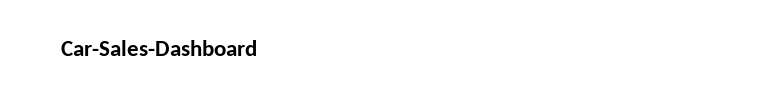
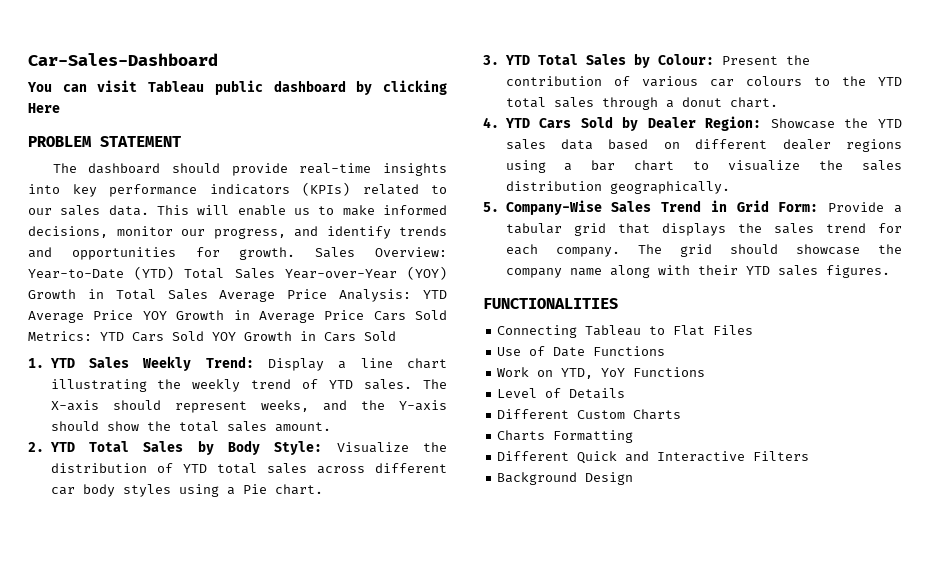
+ You can visit Tableau public dashboard by clicking Here
+ PROBLEM STATEMENT
+ The dashboard should provide real-time insights into key performance indicators (KPIs) related to our sales data. This will enable us to make informed decisions, monitor our progress, and identify trends and opportunities for growth. Sales Overview: Year-to-Date (YTD) Total Sales Year-over-Year (YOY) Growth in Total Sales Average Price Analysis: YTD Average Price YOY Growth in Average Price Cars Sold Metrics: YTD Cars Sold YOY Growth in Cars Sold
+ 1. YTD Sales Weekly Trend: Display a line chart illustrating the weekly trend of YTD sales. The X-axis should represent weeks, and the Y-axis should show the total sales amount.
+ 2. YTD Total Sales by Body Style: Visualize the distribution of YTD total sales across different car body styles using a Pie chart.
+ 3. YTD Total Sales by Colour: Present the contribution of various car colours to the YTD total sales through a donut chart.
+ 4. YTD Cars Sold by Dealer Region: Showcase the YTD sales data based on different dealer regions using a bar chart to visualize the sales distribution geographically.
+ 5. Company-Wise Sales Trend in Grid Form: Provide a tabular grid that displays the sales trend for each company. The grid should showcase the company name along with their YTD sales figures.
+ FUNCTIONALITIES
+ Connecting Tableau to Flat Files
+ Use of Date Functions
+ Work on YTD, YoY Functions
+ Level of Details
+ Different Custom Charts
+ Charts Formatting
+ Different Quick and Interactive Filters
+ Background Design

